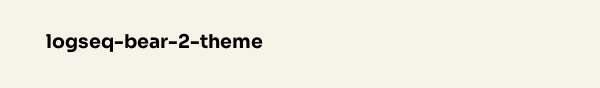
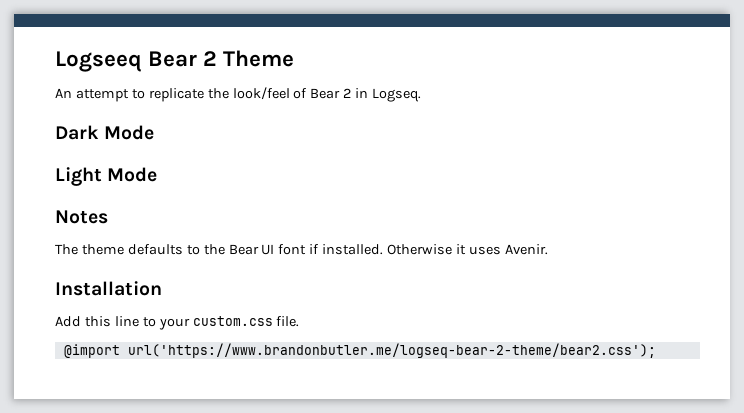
- logseq-bear-2-theme
+ Logseeq Bear 2 Theme
+ An attempt to replicate the look/feel of Bear 2 in Logseq.
+ Dark Mode
+ Light Mode
+ Notes
+ The theme defaults to the Bear UI font if installed. Otherwise it uses Avenir.
+ Installation
+ Add this line to your custom.css file.
+ @import url('https://www.brandonbutler.me/logseq-bear-2-theme/bear2.css');

